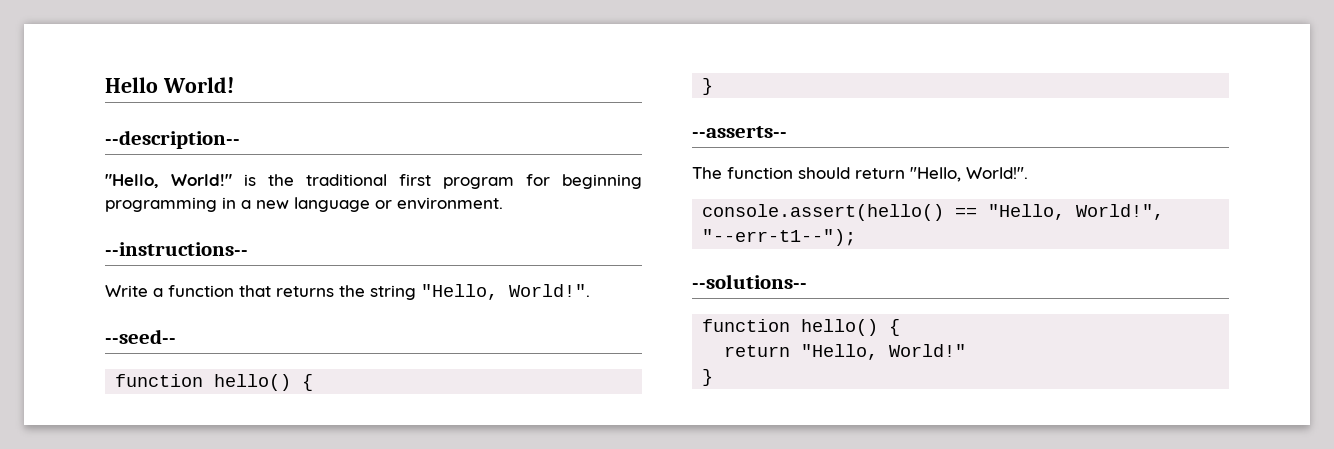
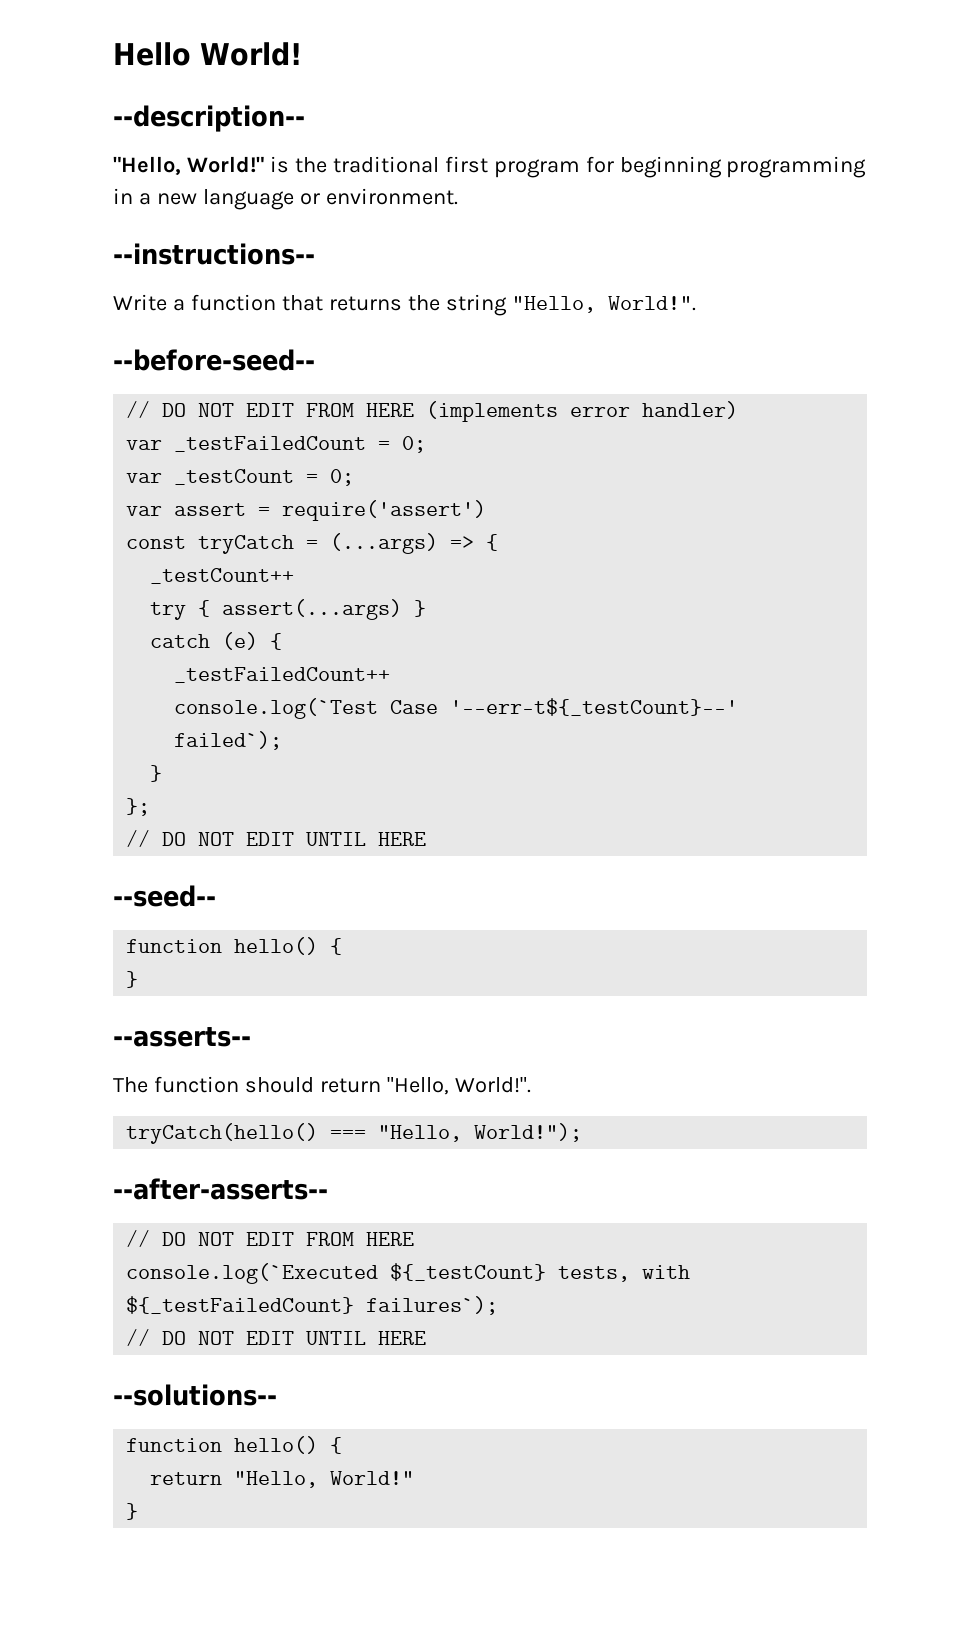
+ --before-seed--
+ // DO NOT EDIT FROM HERE (implements error handler)
+ var _testFailedCount = 0;
+ var _testCount = 0;
+ var assert = require('assert')
+ const tryCatch = (...args) => {
+ _testCount++
+ try { assert(...args) }
+ catch (e) {
+ _testFailedCount++
+ console.log(`Test Case '--err-t${_testCount}--' failed`);
+ }
+ };
+ // DO NOT EDIT UNTIL HERE
- console.assert(hello() == "Hello, World!", "--err-t1--");
+ tryCatch(hello() === "Hello, World!");
+ --after-asserts--
+ // DO NOT EDIT FROM HERE
+ console.log(`Executed ${_testCount} tests, with ${_testFailedCount} failures`);
+ // DO NOT EDIT UNTIL HERE

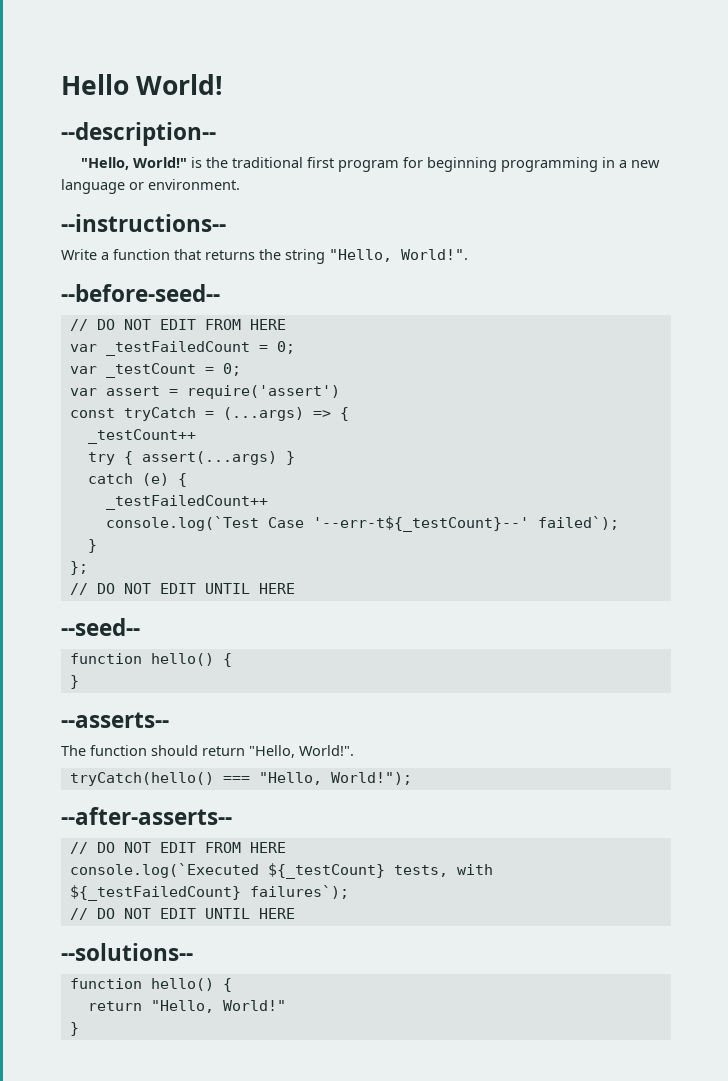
  --before-seed--
- // DO NOT EDIT FROM HERE (implements error handler)
+ // DO NOT EDIT FROM HERE

